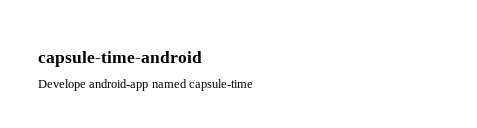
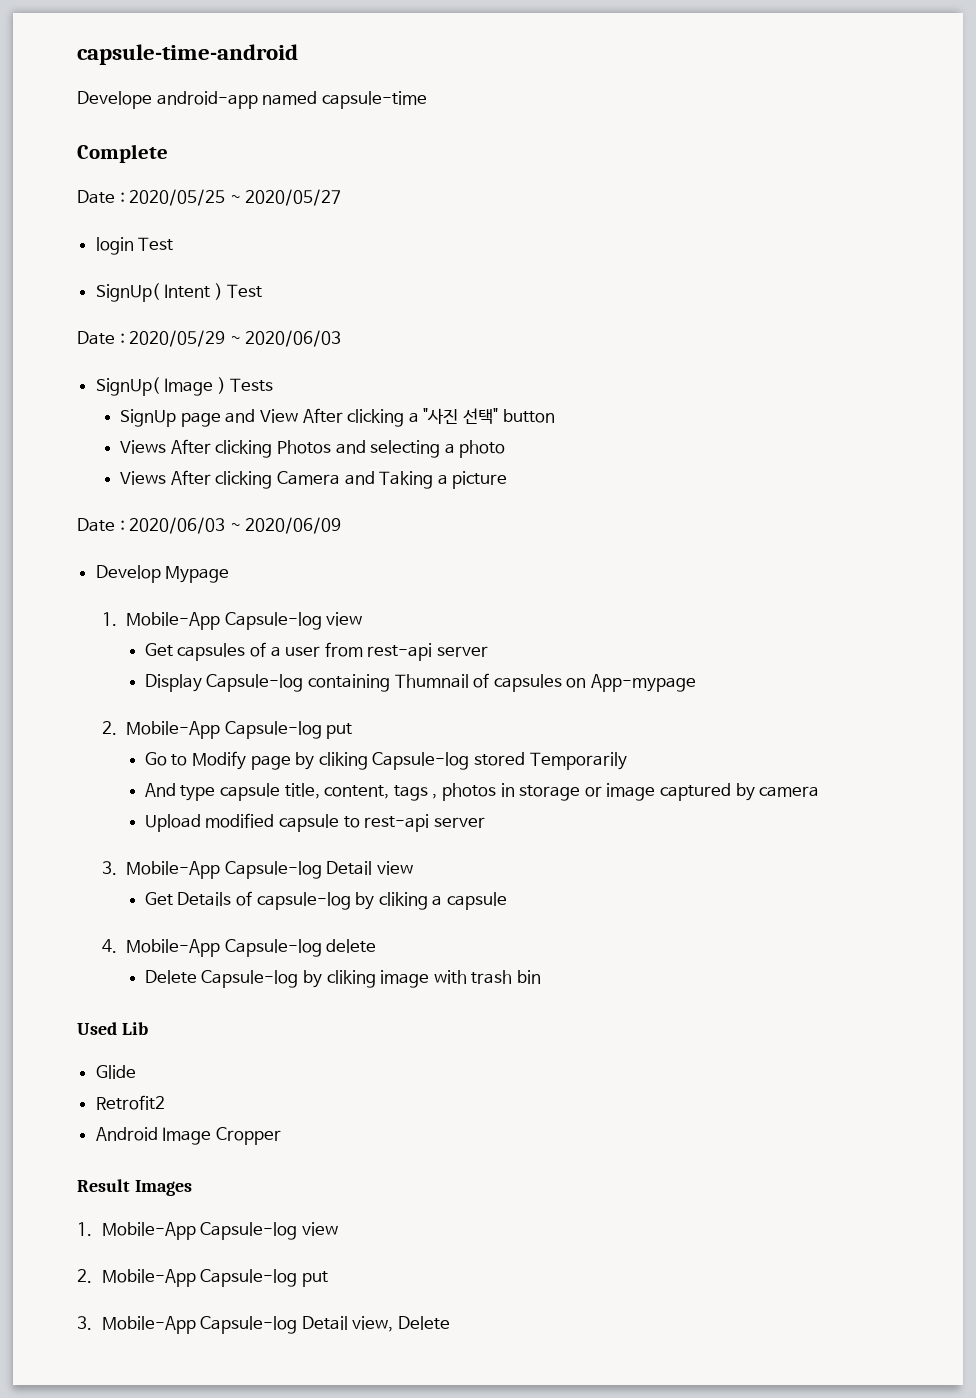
+ Complete
+ Date : 2020/05/25 ~ 2020/05/27
+ login Test
+ SignUp( Intent ) Test
+ Date : 2020/05/29 ~ 2020/06/03
+ SignUp( Image ) Tests
+ SignUp page and View After clicking a "사진 선택" button
+ Views After clicking Photos and selecting a photo
+ Views After clicking Camera and Taking a picture
+ Date : 2020/06/03 ~ 2020/06/09
+ Develop Mypage
+ 1. Mobile-App Capsule-log view
+ Get capsules of a user from rest-api server
+ Display Capsule-log containing Thumnail of capsules on App-mypage
+ 2. Mobile-App Capsule-log put
+ Go to Modify page by cliking Capsule-log stored Temporarily
+ And type capsule title, content, tags , photos in storage or image captured by camera
+ Upload modified capsule to rest-api server
+ 3. Mobile-App Capsule-log Detail view
+ Get Details of capsule-log by cliking a capsule
+ 4. Mobile-App Capsule-log delete
+ Delete Capsule-log by cliking image with trash bin
+ Used Lib
+ Glide
+ Retrofit2
+ Android Image Cropper
+ Result Images
+ 1. Mobile-App Capsule-log view
+ 2. Mobile-App Capsule-log put
+ 3. Mobile-App Capsule-log Detail view, Delete

